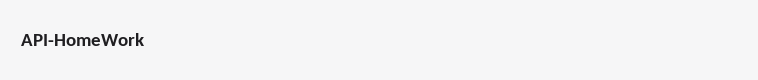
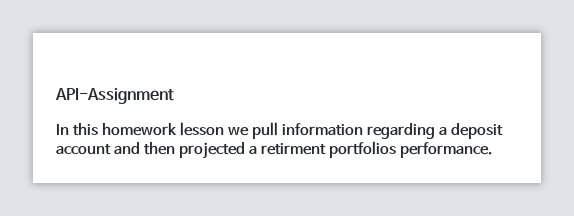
- API-HomeWork
+ API-Assignment
+ In this homework lesson we pull information regarding a deposit account and then projected a retirment portfolios performance.

